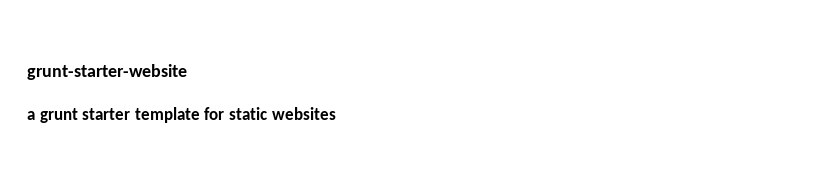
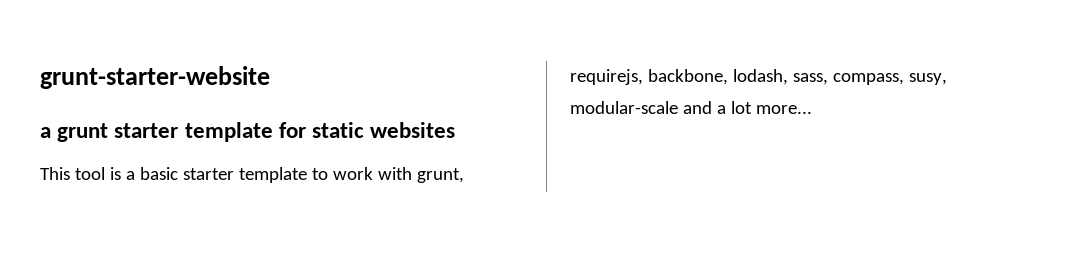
+ This tool is a basic starter template to work with grunt, requirejs, backbone, lodash, sass, compass, susy, modular-scale and a lot more...

